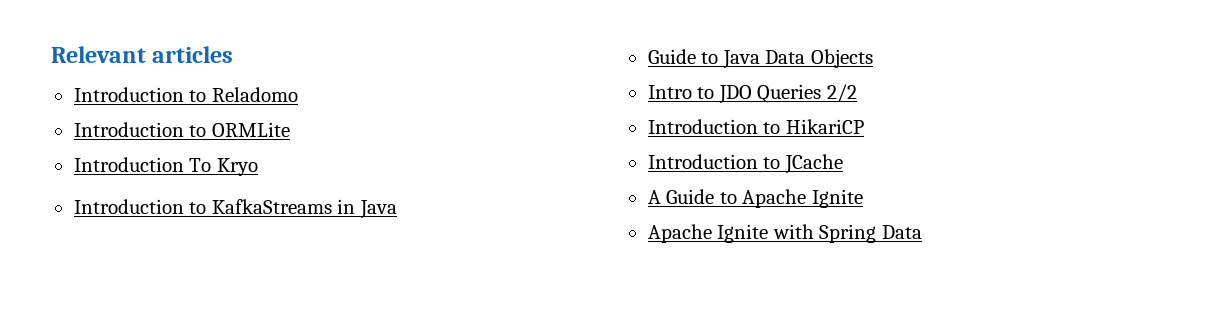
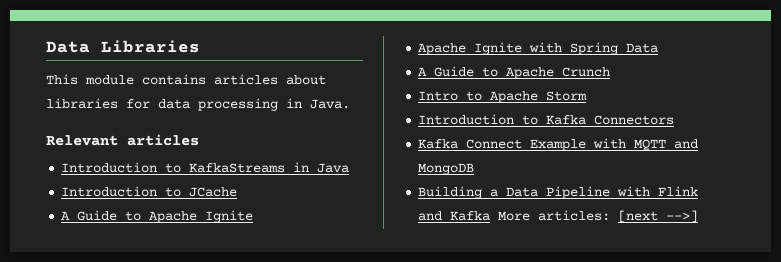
+ Data Libraries
+ This module contains articles about libraries for data processing in Java.
  Relevant articles
- Introduction to Reladomo
- Introduction to ORMLite
- Introduction To Kryo
- Guide to Java Data Objects
- Intro to JDO Queries 2/2
- Introduction to HikariCP
+ A Guide to Apache Crunch
+ Intro to Apache Storm
+ Introduction to Kafka Connectors
+ Kafka Connect Example with MQTT and MongoDB
+ Building a Data Pipeline with Flink and Kafka More articles: [next -->]

